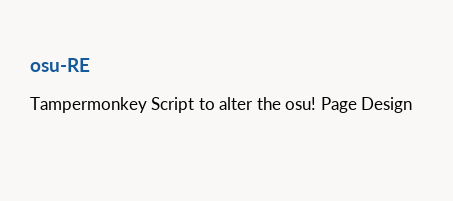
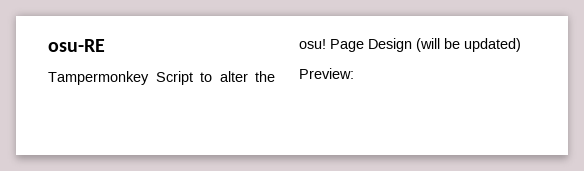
- Page Design
+ Page Design (will be updated)
+ Preview:

